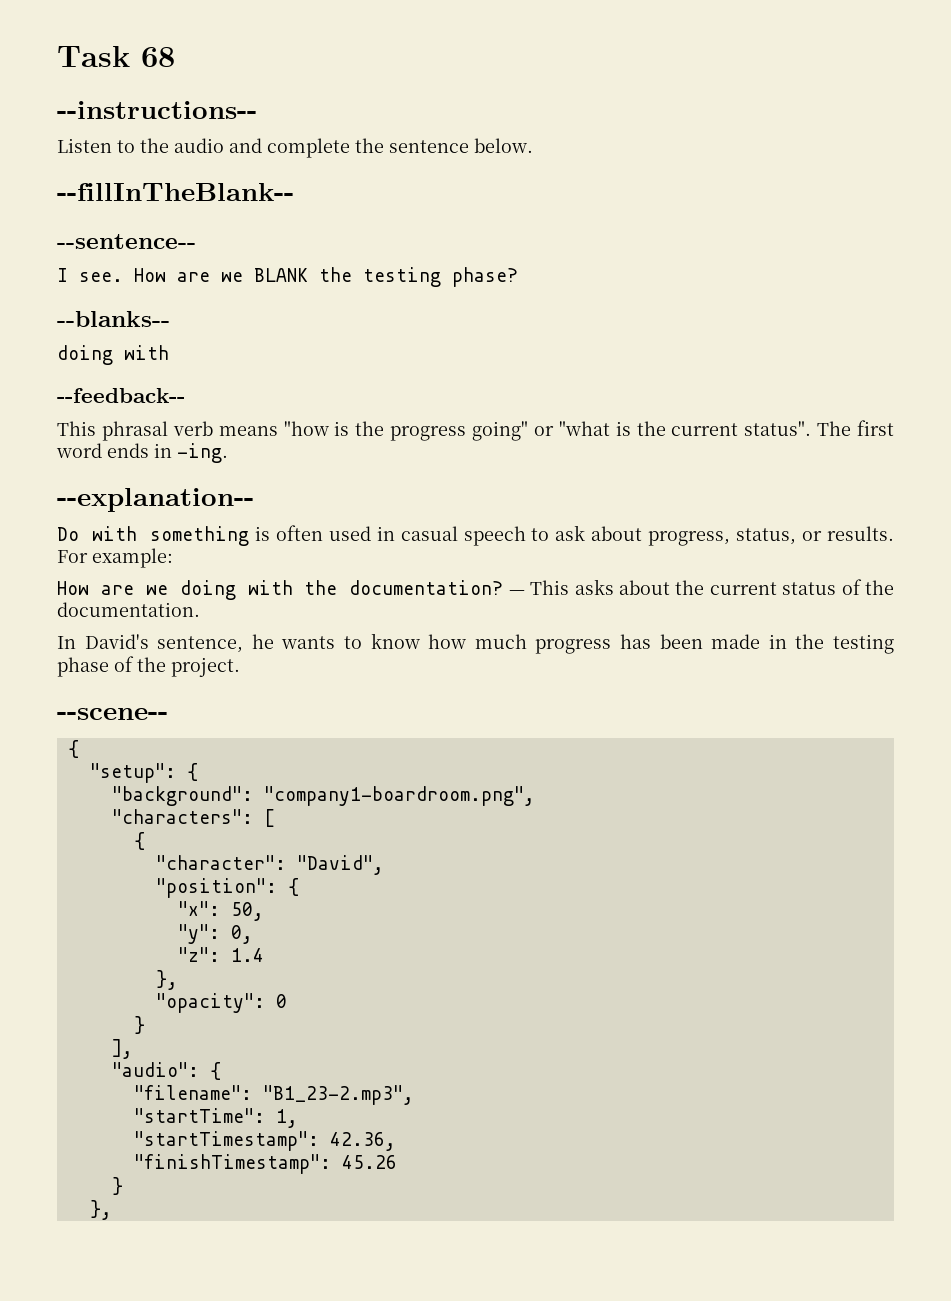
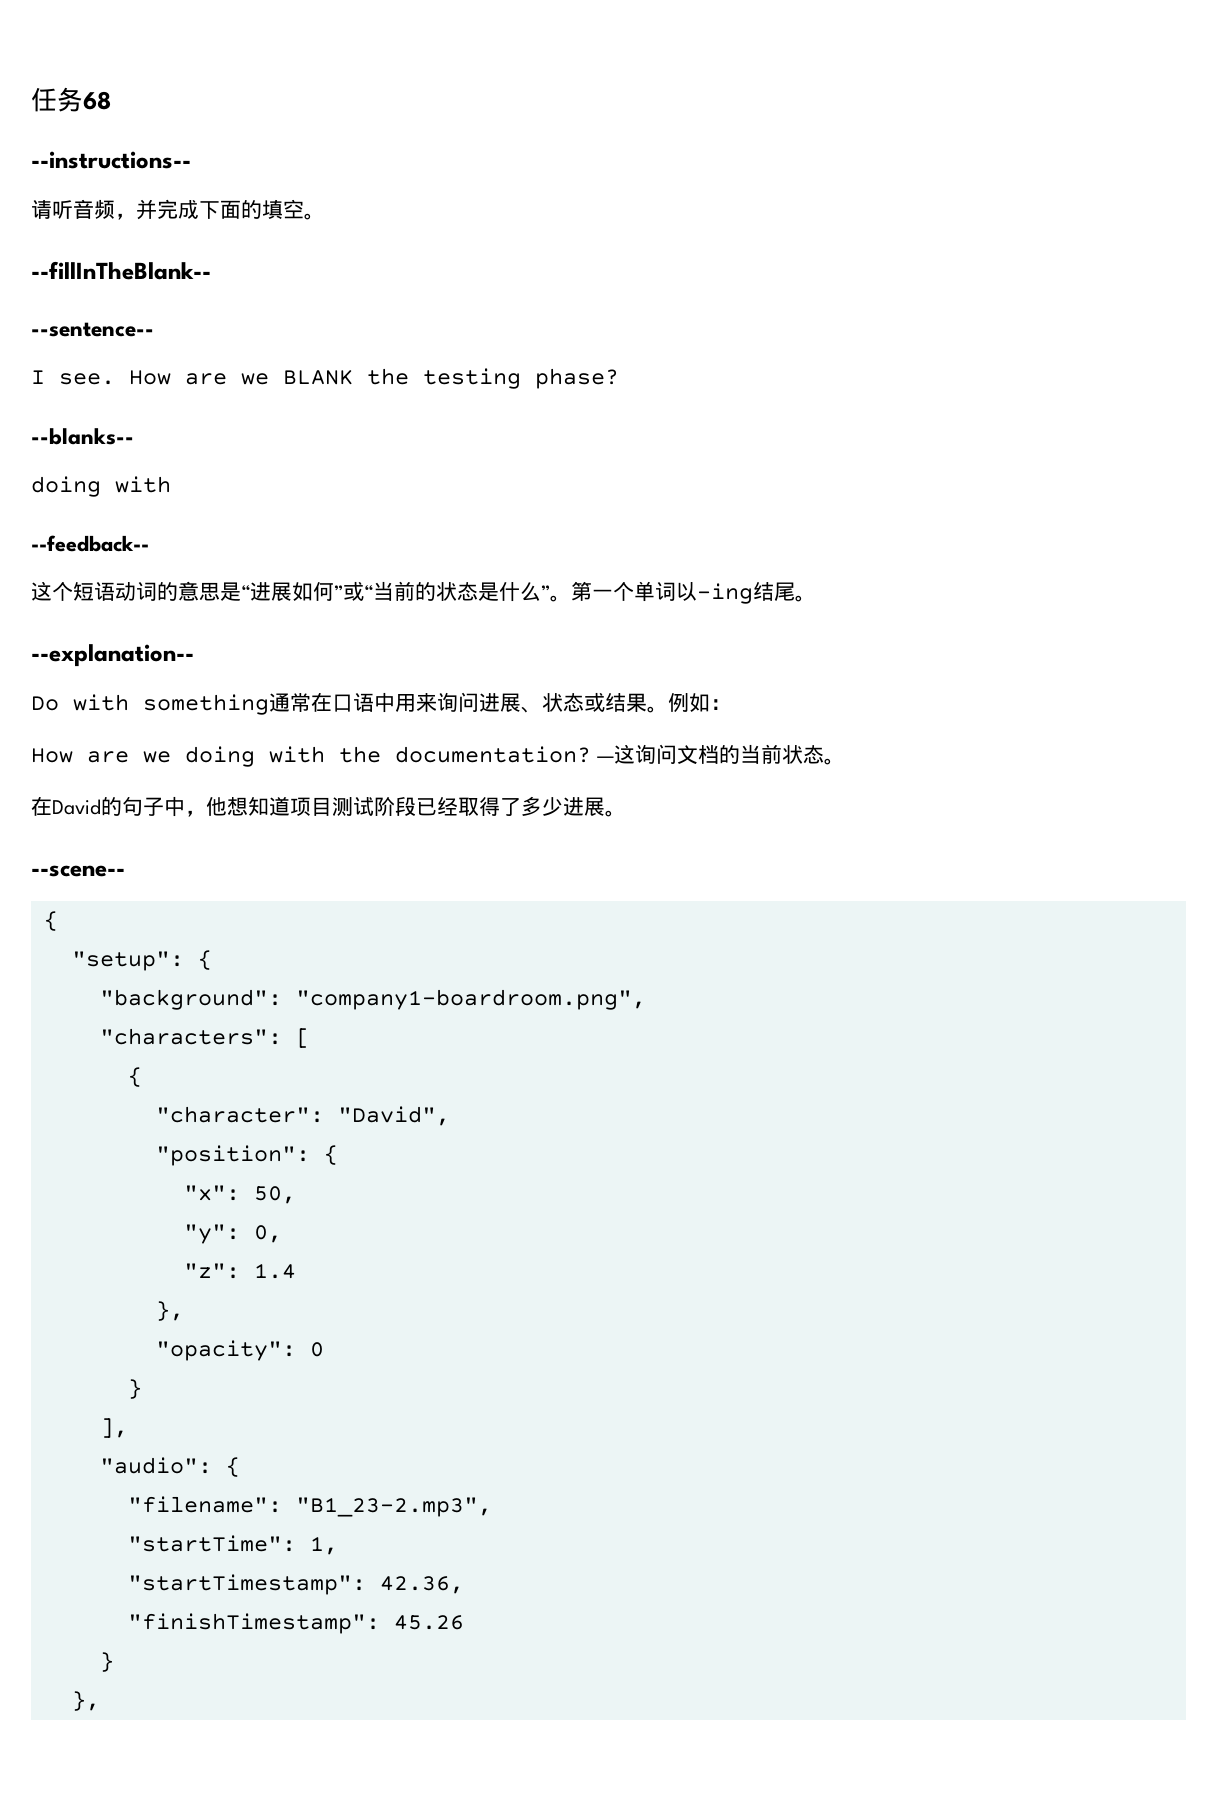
- Task 68
+ 任务68
- Listen to the audio and complete the sentence below.
+ 请听音频，并完成下面的填空。
- This phrasal verb means "how is the progress going" or "what is the current status". The first word ends in -ing.
+ 这个短语动词的意思是“进展如何”或“当前的状态是什么”。第一个单词以-ing结尾。
  --explanation--
- Do with something is often used in casual speech to ask about progress, status, or results. For example:
+ Do with something通常在口语中用来询问进展、状态或结果。例如：
- — This asks about the current status of the documentation.
- In David's sentence, he wants to know how much progress has been made in the testing phase of the project.
+ —这询问文档的当前状态。
+ 在David的句子中，他想知道项目测试阶段已经取得了多少进展。

